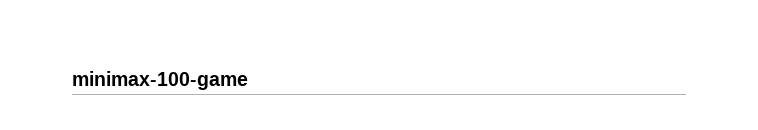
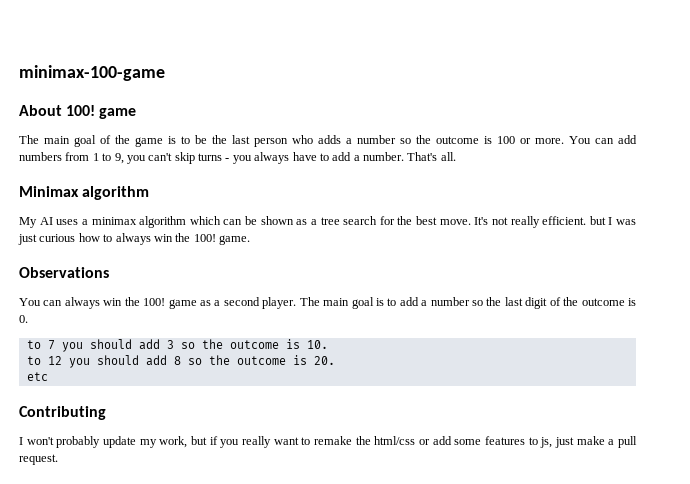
+ About 100! game
+ The main goal of the game is to be the last person who adds a number so the outcome is 100 or more. You can add numbers from 1 to 9, you can't skip turns - you always have to add a number. That's all.
+ Minimax algorithm
+ My AI uses a minimax algorithm which can be shown as a tree search for the best move. It's not really efficient. but I was just curious how to always win the 100! game.
+ Observations
+ You can always win the 100! game as a second player. The main goal is to add a number so the last digit of the outcome is 0.
+ to 7 you should add 3 so the outcome is 10.
+ to 12 you should add 8 so the outcome is 20.
+ etc
+ Contributing
+ I won't probably update my work, but if you really want to remake the html/css or add some features to js, just make a pull request.

